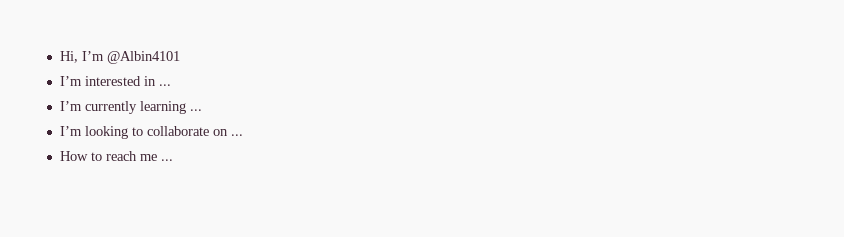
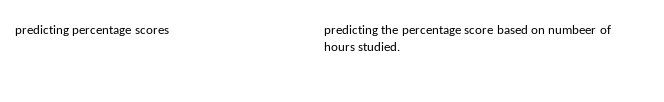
- Hi, I’m @Albin4101
- I’m interested in ...
- I’m currently learning ...
- I’m looking to collaborate on ...
- How to reach me ...
+ predicting percentage scores
+ predicting the percentage score based on numbeer of hours studied.

